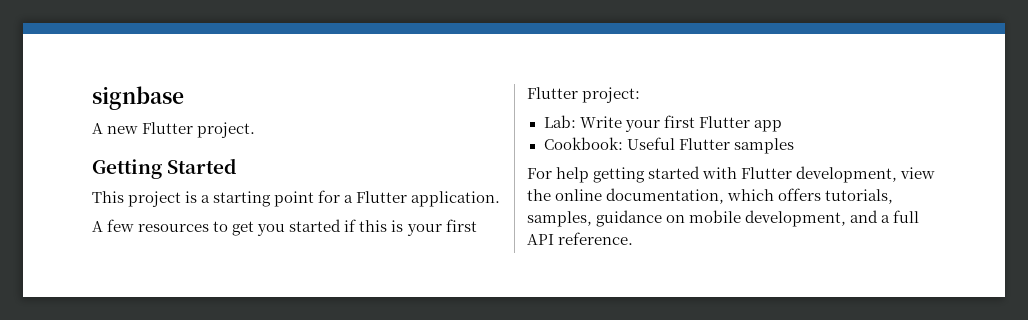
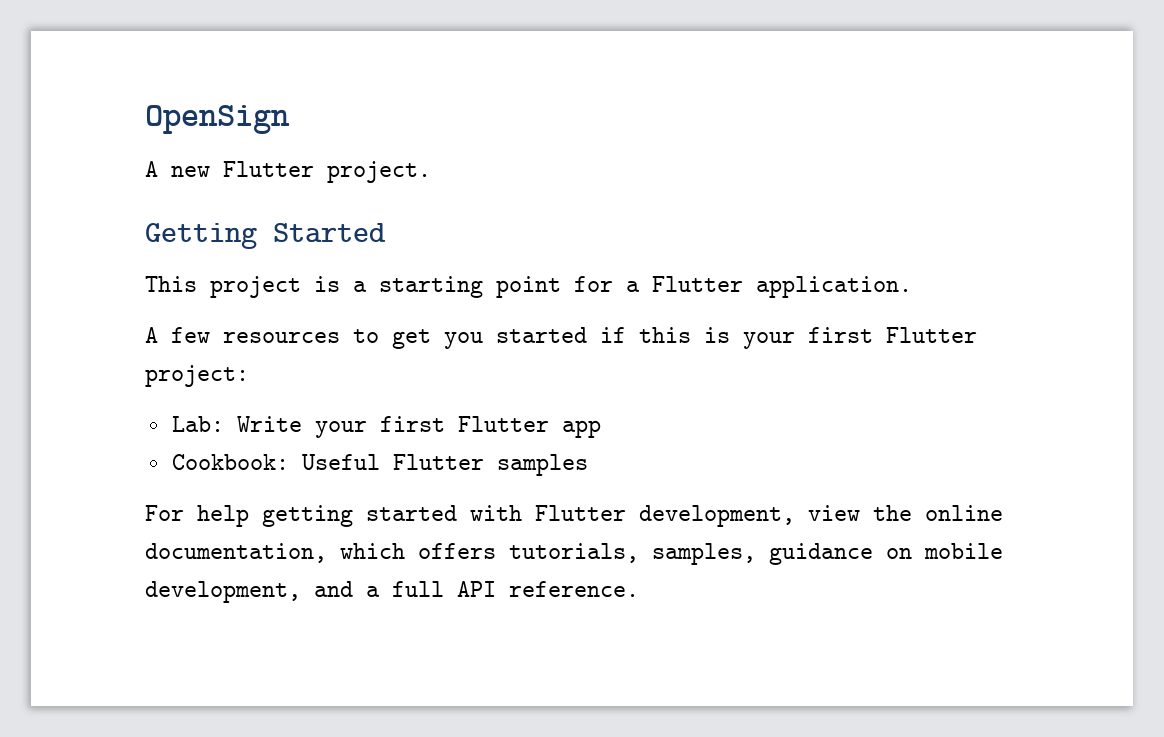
- signbase
+ OpenSign

